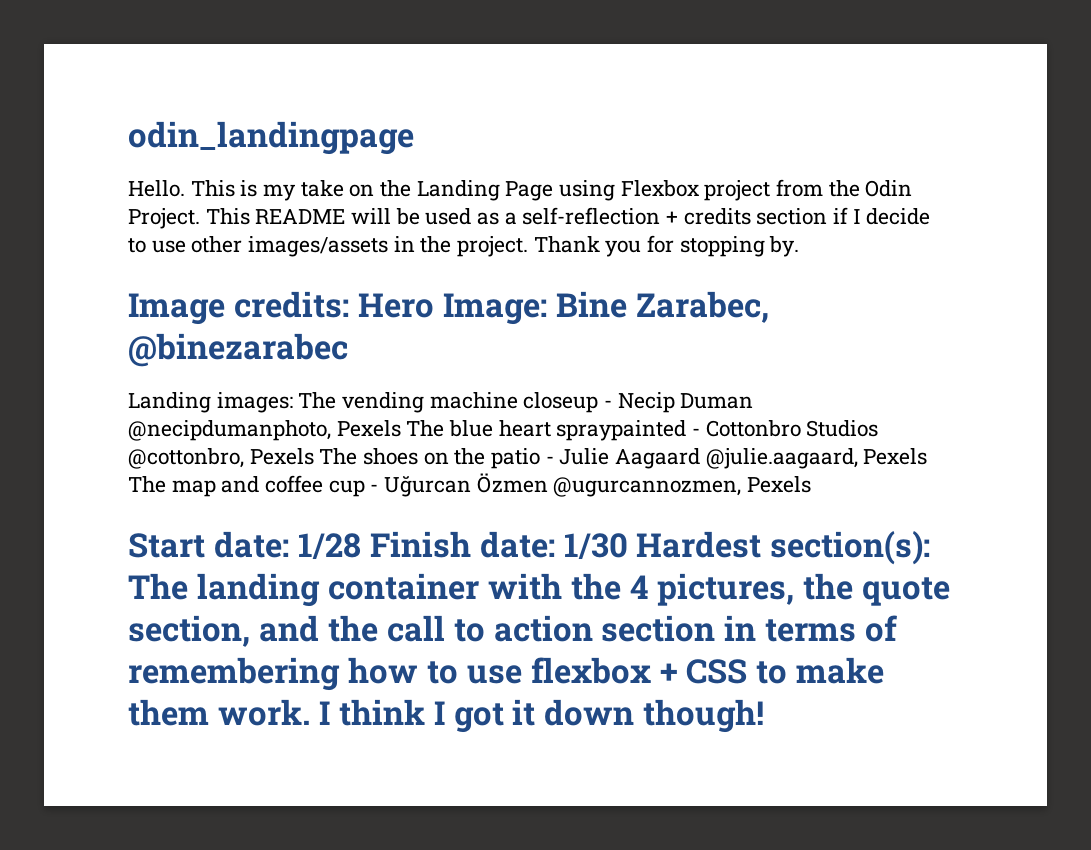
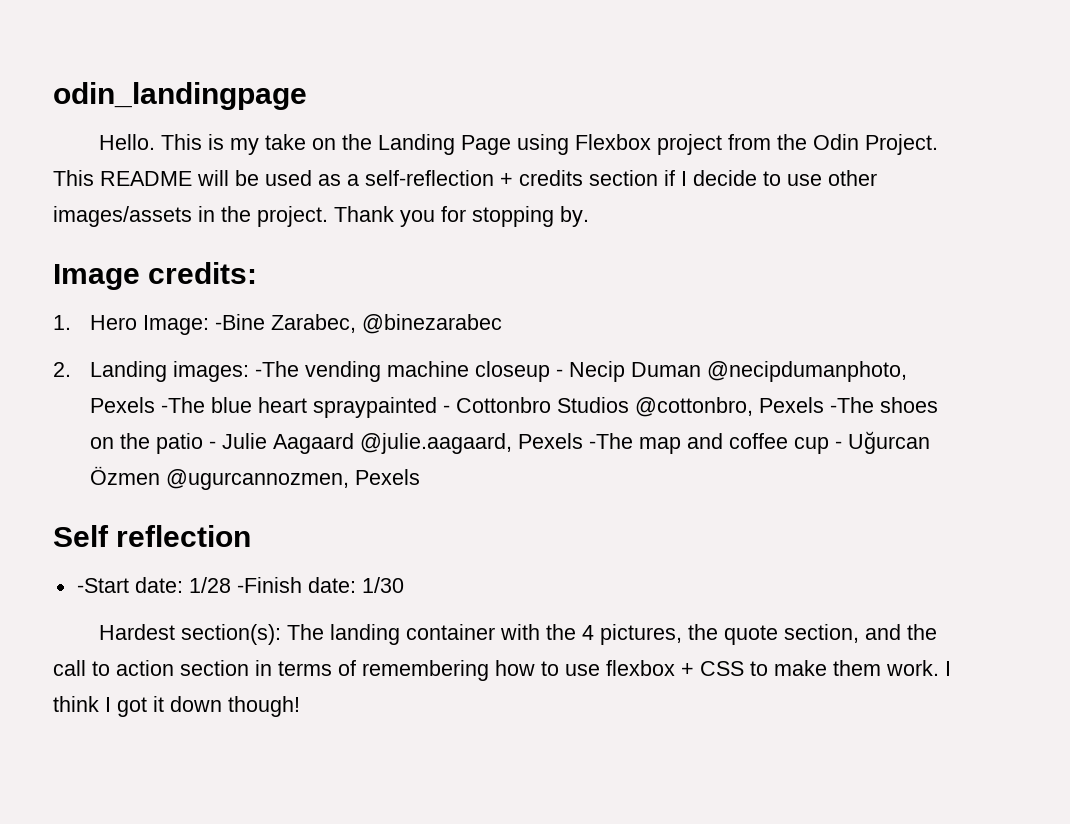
- Image credits: Hero Image: Bine Zarabec, @binezarabec
+ Image credits:
+ 1. Hero Image: -Bine Zarabec, @binezarabec
- Landing images: The vending machine closeup - Necip Duman @necipdumanphoto, Pexels The blue heart spraypainted - Cottonbro Studios @cottonbro, Pexels The shoes on the patio - Julie Aagaard @julie.aagaard, Pexels The map and coffee cup - Uğurcan Özmen @ugurcannozmen, Pexels
+ 2. Landing images: -The vending machine closeup - Necip Duman @necipdumanphoto, Pexels -The blue heart spraypainted - Cottonbro Studios @cottonbro, Pexels -The shoes on the patio - Julie Aagaard @julie.aagaard, Pexels -The map and coffee cup - Uğurcan Özmen @ugurcannozmen, Pexels
- Start date: 1/28 Finish date: 1/30 Hardest section(s): The landing container with the 4 pictures, the quote section, and the call to action section in terms of remembering how to use flexbox + CSS to make them work.
+ Self reflection
+ -Start date: 1/28 -Finish date: 1/30
+ Hardest section(s): The landing container with the 4 pictures, the quote section, and the call to action section in terms of remembering how to use flexbox + CSS to make them work.

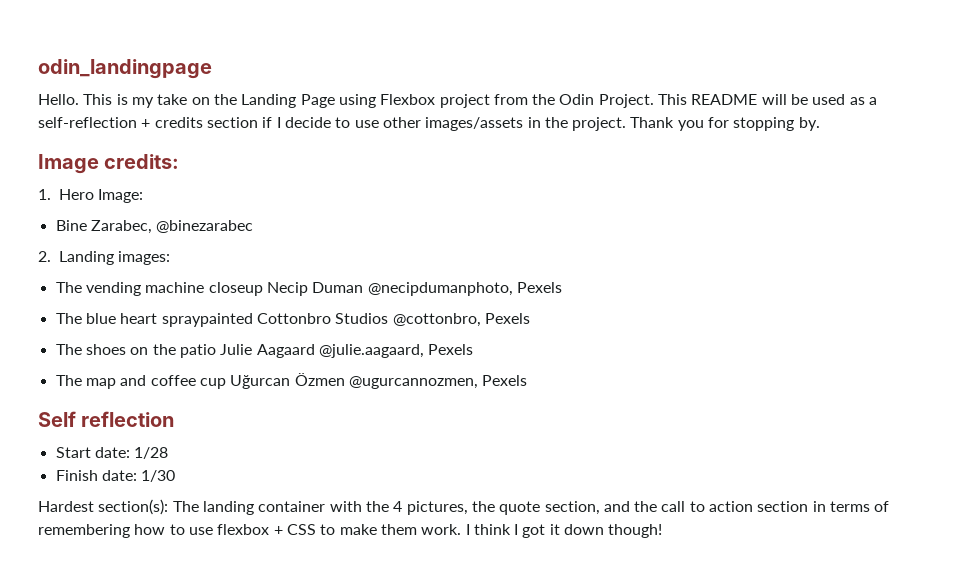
- 1. Hero Image: -Bine Zarabec, @binezarabec
+ 1. Hero Image:
+ Bine Zarabec, @binezarabec
- 2. Landing images: -The vending machine closeup - Necip Duman @necipdumanphoto, Pexels -The blue heart spraypainted - Cottonbro Studios @cottonbro, Pexels -The shoes on the patio - Julie Aagaard @julie.aagaard, Pexels -The map and coffee cup - Uğurcan Özmen @ugurcannozmen, Pexels
+ 2. Landing images:
+ The vending machine closeup Necip Duman @necipdumanphoto, Pexels
+ The blue heart spraypainted Cottonbro Studios @cottonbro, Pexels
+ The shoes on the patio Julie Aagaard @julie.aagaard, Pexels
+ The map and coffee cup Uğurcan Özmen @ugurcannozmen, Pexels
- -Start date: 1/28 -Finish date: 1/30
+ Start date: 1/28
+ Finish date: 1/30

